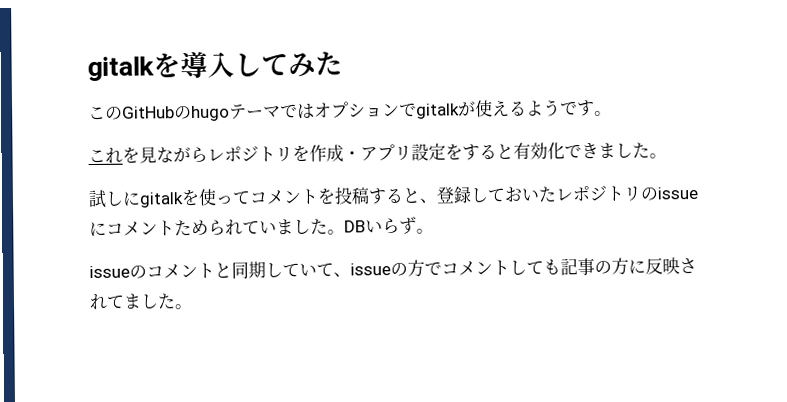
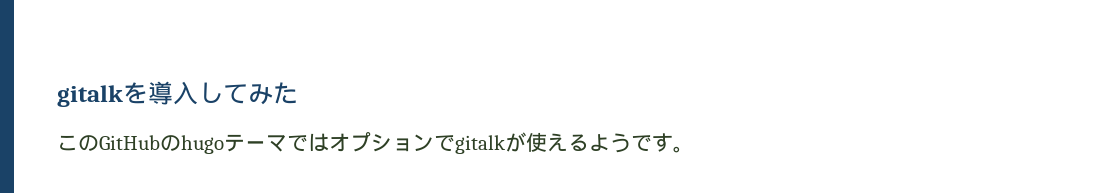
- これを見ながらレポジトリを作成・アプリ設定をすると有効化できました。
- 試しにgitalkを使ってコメントを投稿すると、登録しておいたレポジトリのissueにコメントためられていました。DBいらず。
- issueのコメントと同期していて、issueの方でコメントしても記事の方に反映されてました。

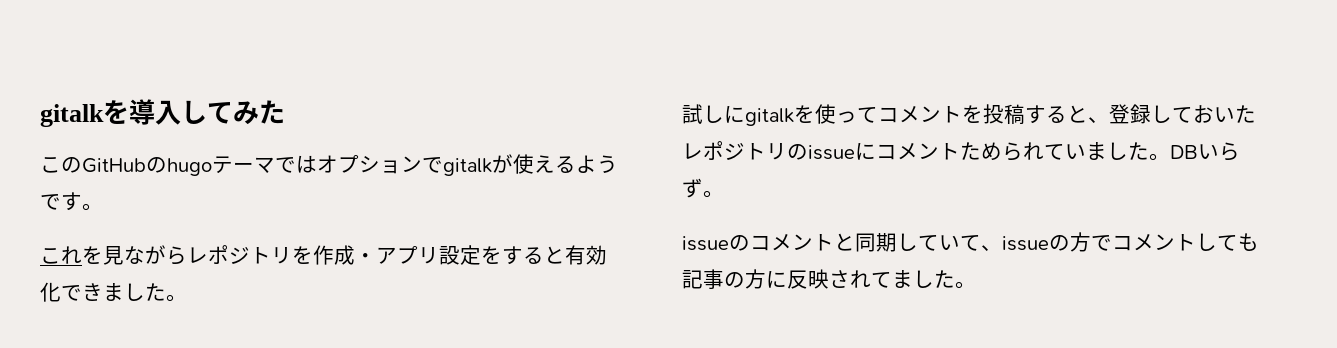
+ これを見ながらレポジトリを作成・アプリ設定をすると有効化できました。
+ 試しにgitalkを使ってコメントを投稿すると、登録しておいたレポジトリのissueにコメントためられていました。DBいらず。
+ issueのコメントと同期していて、issueの方でコメントしても記事の方に反映されてました。

